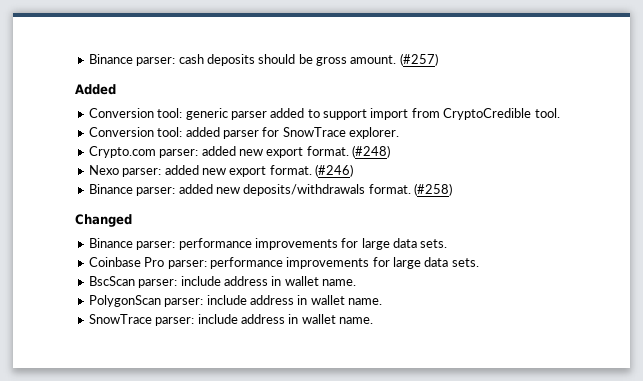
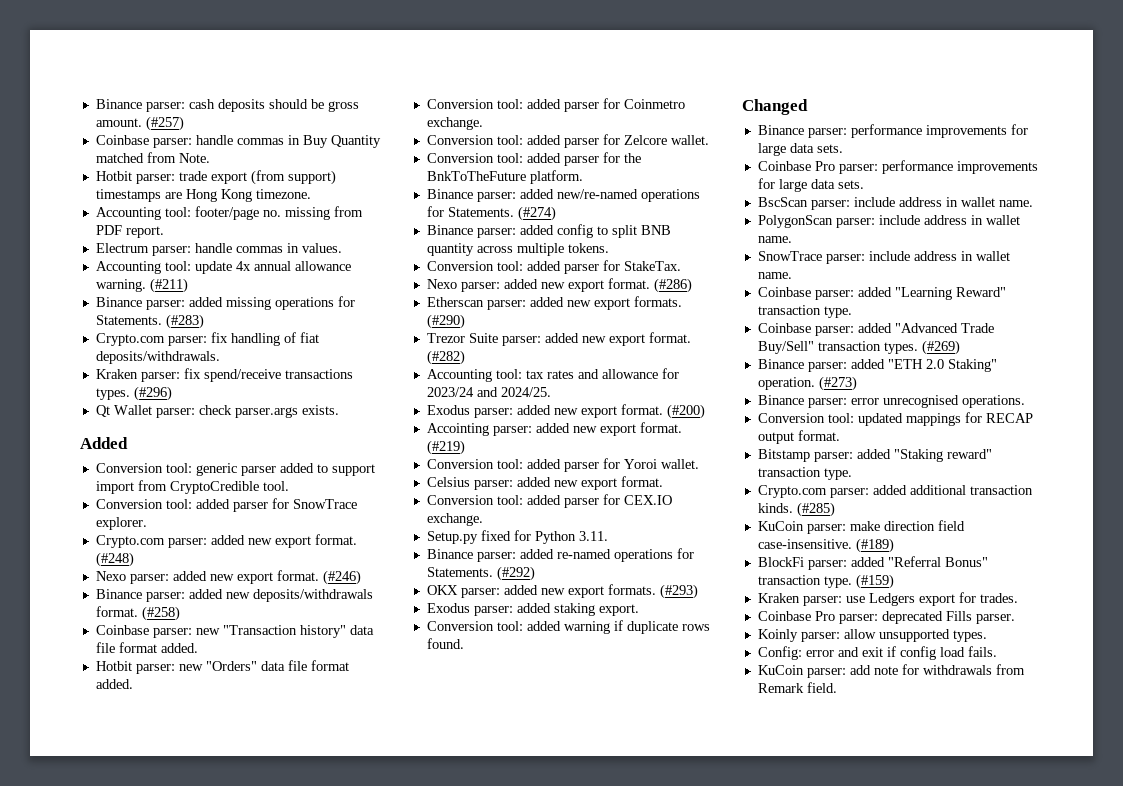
+ Coinbase parser: handle commas in Buy Quantity matched from Note.
+ Hotbit parser: trade export (from support) timestamps are Hong Kong timezone.
+ Accounting tool: footer/page no. missing from PDF report.
+ Electrum parser: handle commas in values.
+ Accounting tool: update 4x annual allowance warning. (#211)
+ Binance parser: added missing operations for Statements. (#283)
+ Crypto.com parser: fix handling of fiat deposits/withdrawals.
+ Kraken parser: fix spend/receive transactions types. (#296)
+ Qt Wallet parser: check parser.args exists.
+ Coinbase parser: new "Transaction history" data file format added.
+ Hotbit parser: new "Orders" data file format added.
+ Conversion tool: added parser for Coinmetro exchange.
+ Conversion tool: added parser for Zelcore wallet.
+ Conversion tool: added parser for the BnkToTheFuture platform.
+ Binance parser: added new/re-named operations for Statements. (#274)
+ Binance parser: added config to split BNB quantity across multiple tokens.
+ Conversion tool: added parser for StakeTax.
+ Nexo parser: added new export format. (#286)
+ Etherscan parser: added new export formats. (#290)
+ Trezor Suite parser: added new export format. (#282)
+ Accounting tool: tax rates and allowance for 2023/24 and 2024/25.
+ Exodus parser: added new export format. (#200)
+ Accointing parser: added new export format. (#219)
+ Conversion tool: added parser for Yoroi wallet.
+ Celsius parser: added new export format.
+ Conversion tool: added parser for CEX.IO exchange.
+ Setup.py fixed for Python 3.11.
+ Binance parser: added re-named operations for Statements. (#292)
+ OKX parser: added new export formats. (#293)
+ Exodus parser: added staking export.
+ Conversion tool: added warning if duplicate rows found.
+ Coinbase parser: added "Learning Reward" transaction type.
+ Coinbase parser: added "Advanced Trade Buy/Sell" transaction types. (#269)
+ Binance parser: added "ETH 2.0 Staking" operation. (#273)
+ Binance parser: error unrecognised operations.
+ Conversion tool: updated mappings for RECAP output format.
+ Bitstamp parser: added "Staking reward" transaction type.
+ Crypto.com parser: added additional transaction kinds. (#285)
+ KuCoin parser: make direction field case-insensitive. (#189)
+ BlockFi parser: added "Referral Bonus" transaction type. (#159)
+ Kraken parser: use Ledgers export for trades.
+ Coinbase Pro parser: deprecated Fills parser.
+ Koinly parser: allow unsupported types.
+ Config: error and exit if config load fails.
+ KuCoin parser: add note for withdrawals from Remark field.

